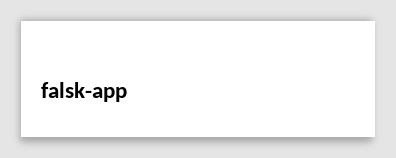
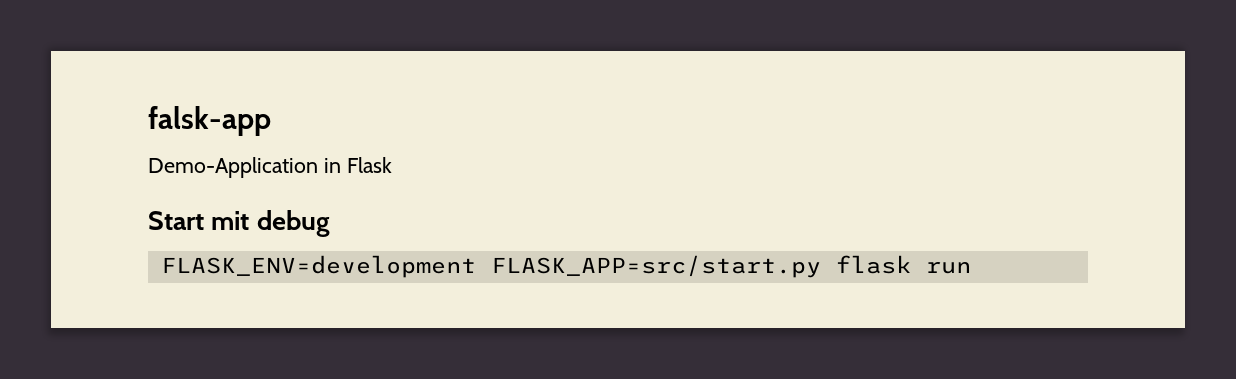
+ Demo-Application in Flask
+ Start mit debug
+ FLASK_ENV=development FLASK_APP=src/start.py flask run

